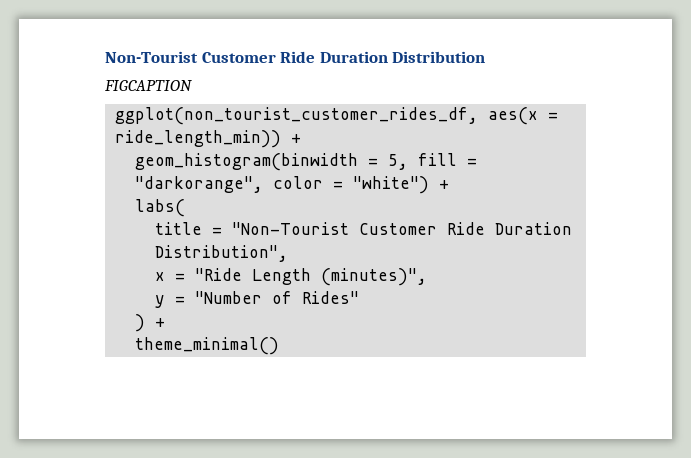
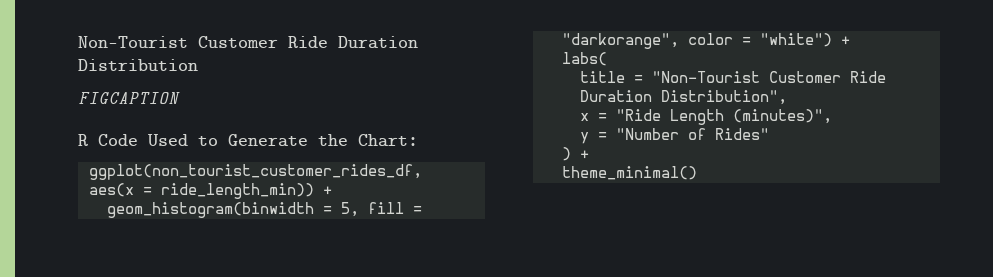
+ R Code Used to Generate the Chart:

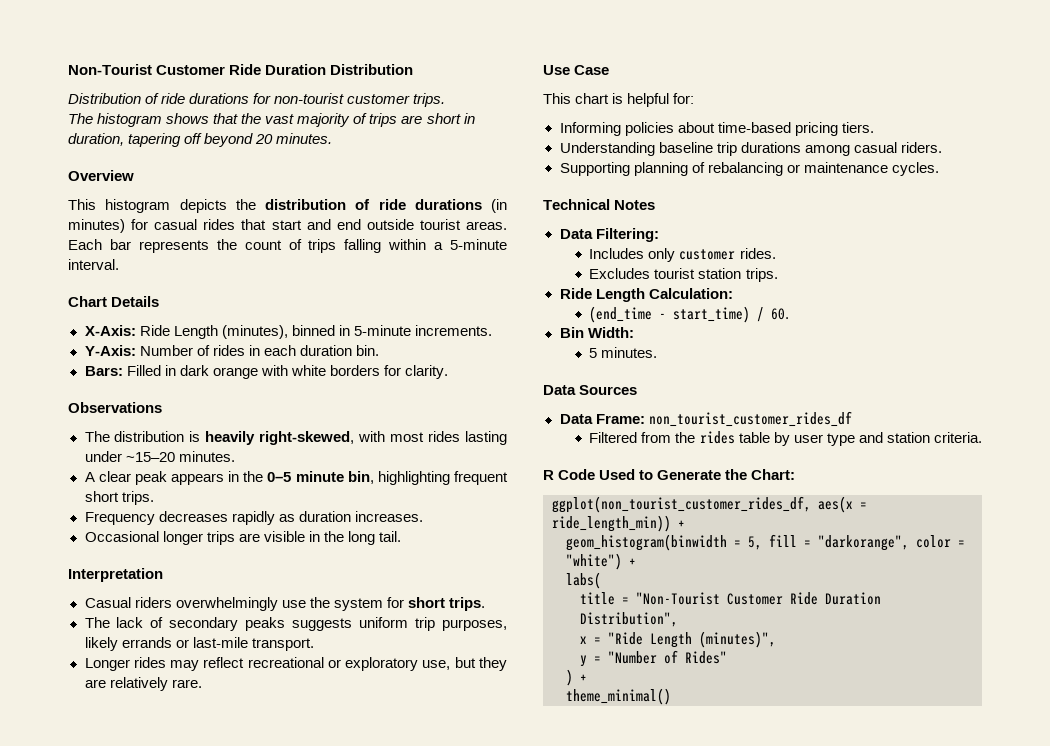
- FIGCAPTION
+ Distribution of ride durations for non-tourist customer trips.
+ The histogram shows that the vast majority of trips are short in duration, tapering off beyond 20 minutes.
+ Overview
+ This histogram depicts the distribution of ride durations (in minutes) for casual rides that start and end outside tourist areas. Each bar represents the count of trips falling within a 5-minute interval.
+ Chart Details
+ X-Axis: Ride Length (minutes), binned in 5-minute increments.
+ Y-Axis: Number of rides in each duration bin.
+ Bars: Filled in dark orange with white borders for clarity.
+ Observations
+ The distribution is heavily right-skewed, with most rides lasting under ~15–20 minutes.
+ A clear peak appears in the 0–5 minute bin, highlighting frequent short trips.
+ Frequency decreases rapidly as duration increases.
+ Occasional longer trips are visible in the long tail.
+ Interpretation
+ Casual riders overwhelmingly use the system for short trips.
+ The lack of secondary peaks suggests uniform trip purposes, likely errands or last-mile transport.
+ Longer rides may reflect recreational or exploratory use, but they are relatively rare.
+ Use Case
+ This chart is helpful for:
+ Informing policies about time-based pricing tiers.
+ Understanding baseline trip durations among casual riders.
+ Supporting planning of rebalancing or maintenance cycles.
+ Technical Notes
+ Data Filtering:
+ Includes only customer rides.
+ Excludes tourist station trips.
+ Ride Length Calculation:
+ (end_time - start_time) / 60.
+ Bin Width:
+ 5 minutes.
+ Data Sources
+ Data Frame: non_tourist_customer_rides_df
+ Filtered from the rides table by user type and station criteria.

